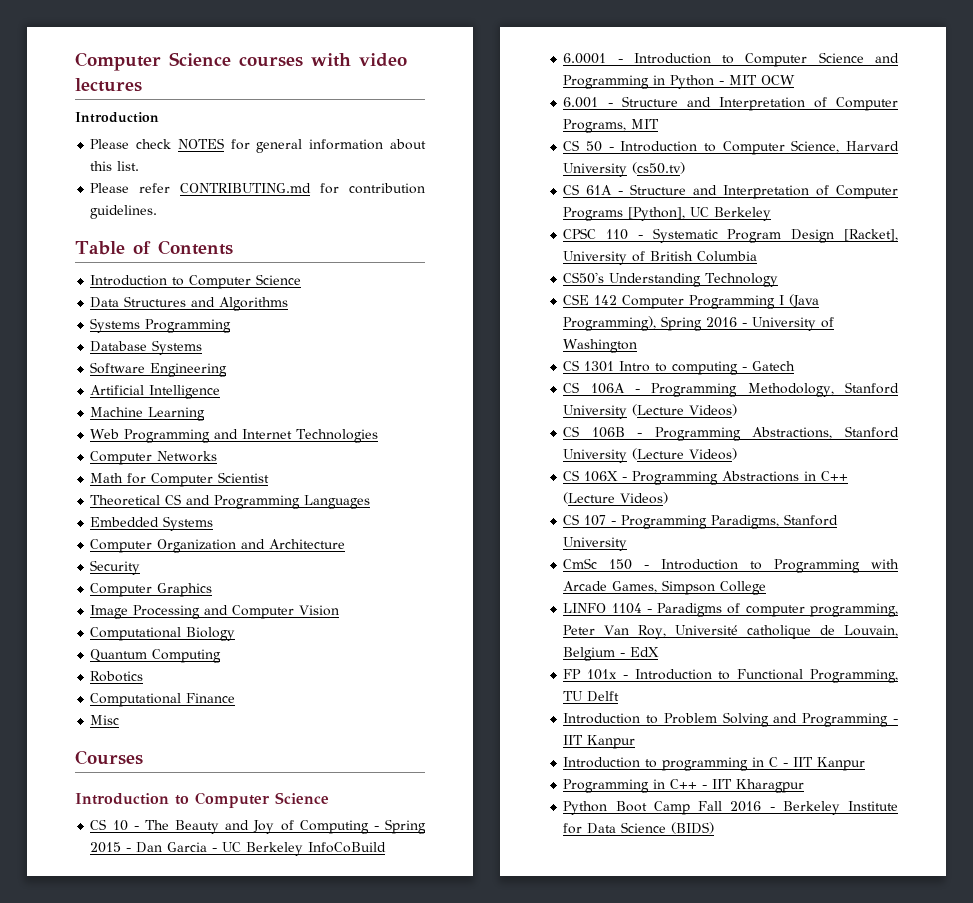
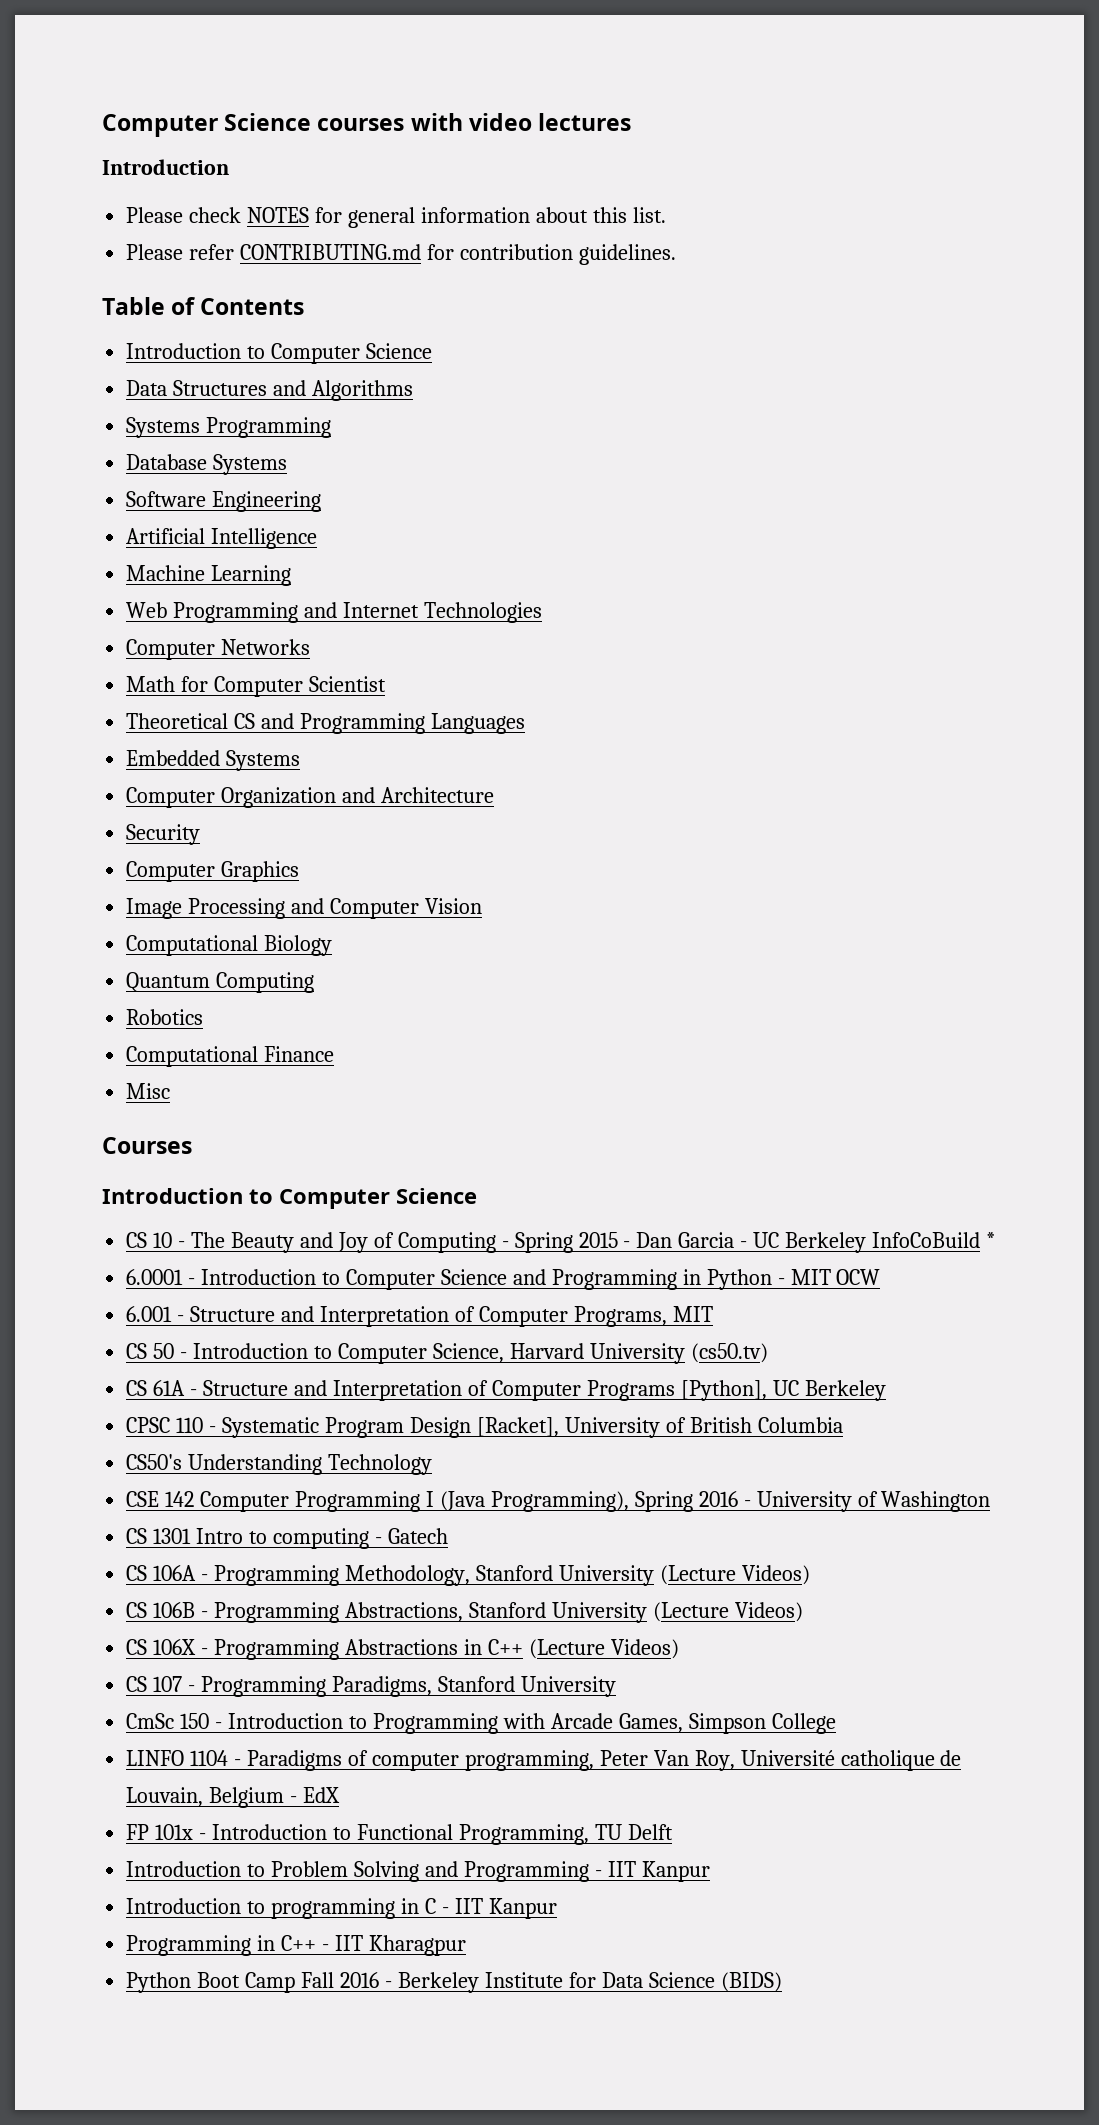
- CS 10 - The Beauty and Joy of Computing - Spring 2015 - Dan Garcia - UC Berkeley InfoCoBuild
+ CS 10 - The Beauty and Joy of Computing - Spring 2015 - Dan Garcia - UC Berkeley InfoCoBuild *

